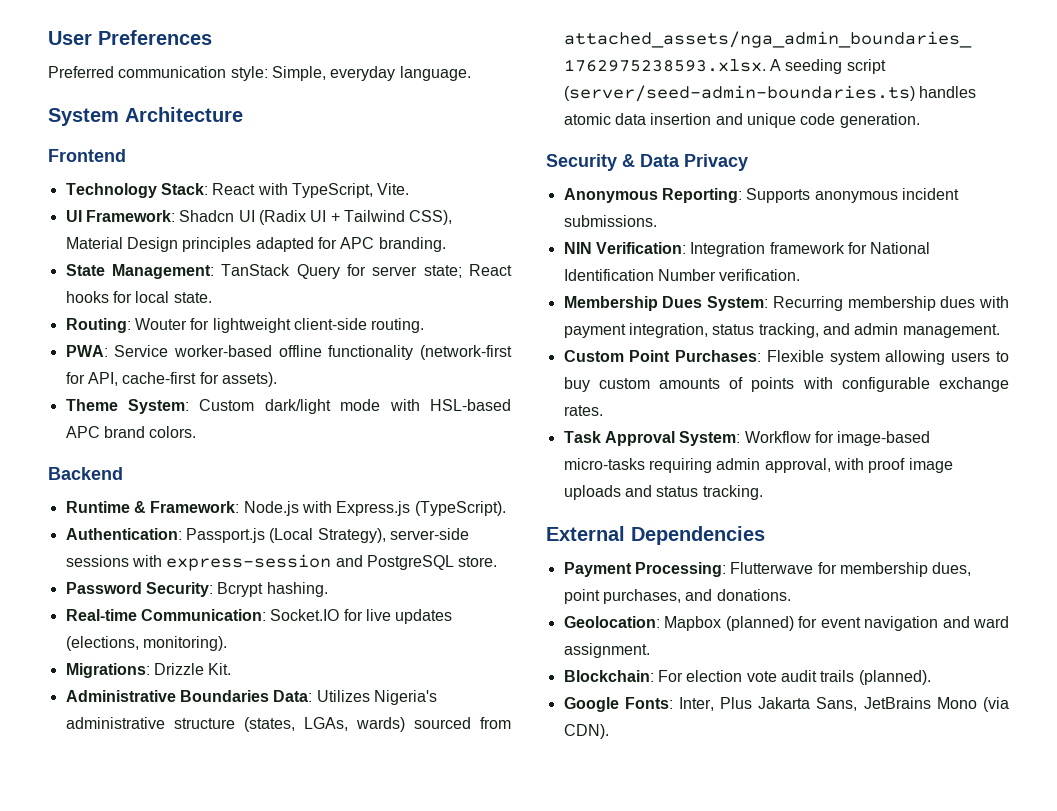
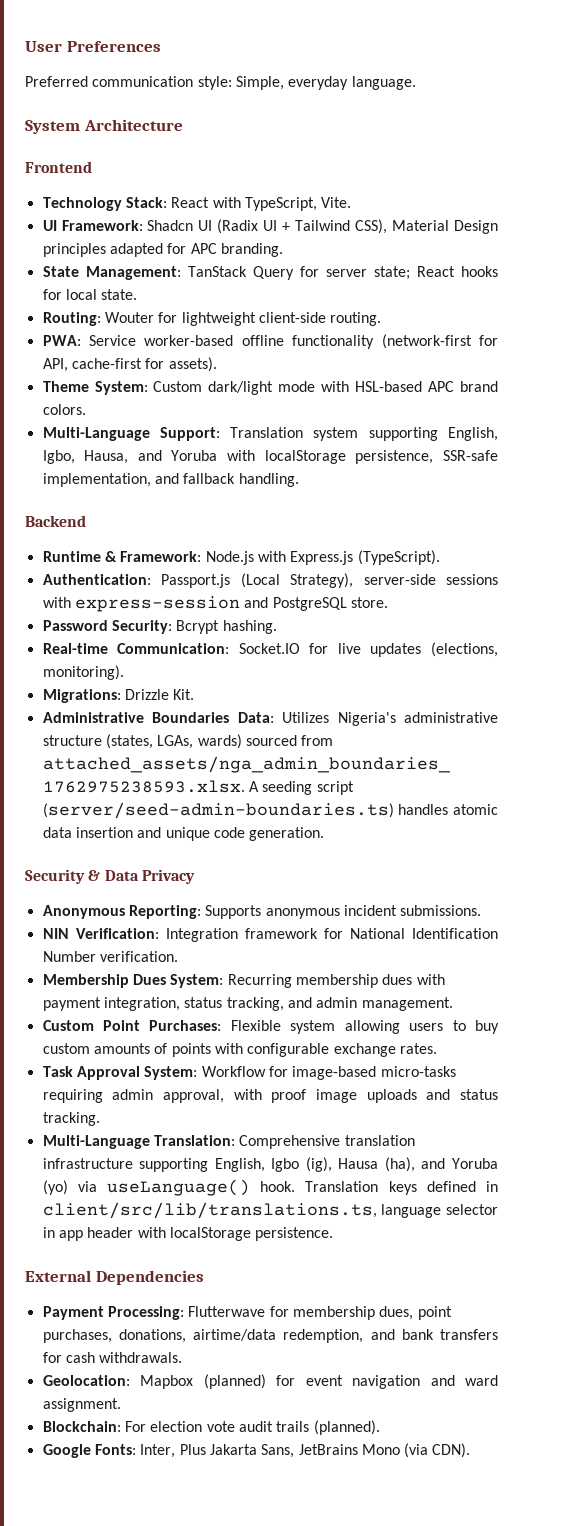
+ Multi-Language Support: Translation system supporting English, Igbo, Hausa, and Yoruba with localStorage persistence, SSR-safe implementation, and fallback handling.
+ Multi-Language Translation: Comprehensive translation infrastructure supporting English, Igbo (ig), Hausa (ha), and Yoruba (yo) via useLanguage() hook. Translation keys defined in client/src/lib/translations.ts, language selector in app header with localStorage persistence.
- Payment Processing: Flutterwave for membership dues, point purchases, and donations.
+ Payment Processing: Flutterwave for membership dues, point purchases, donations, airtime/data redemption, and bank transfers for cash withdrawals.

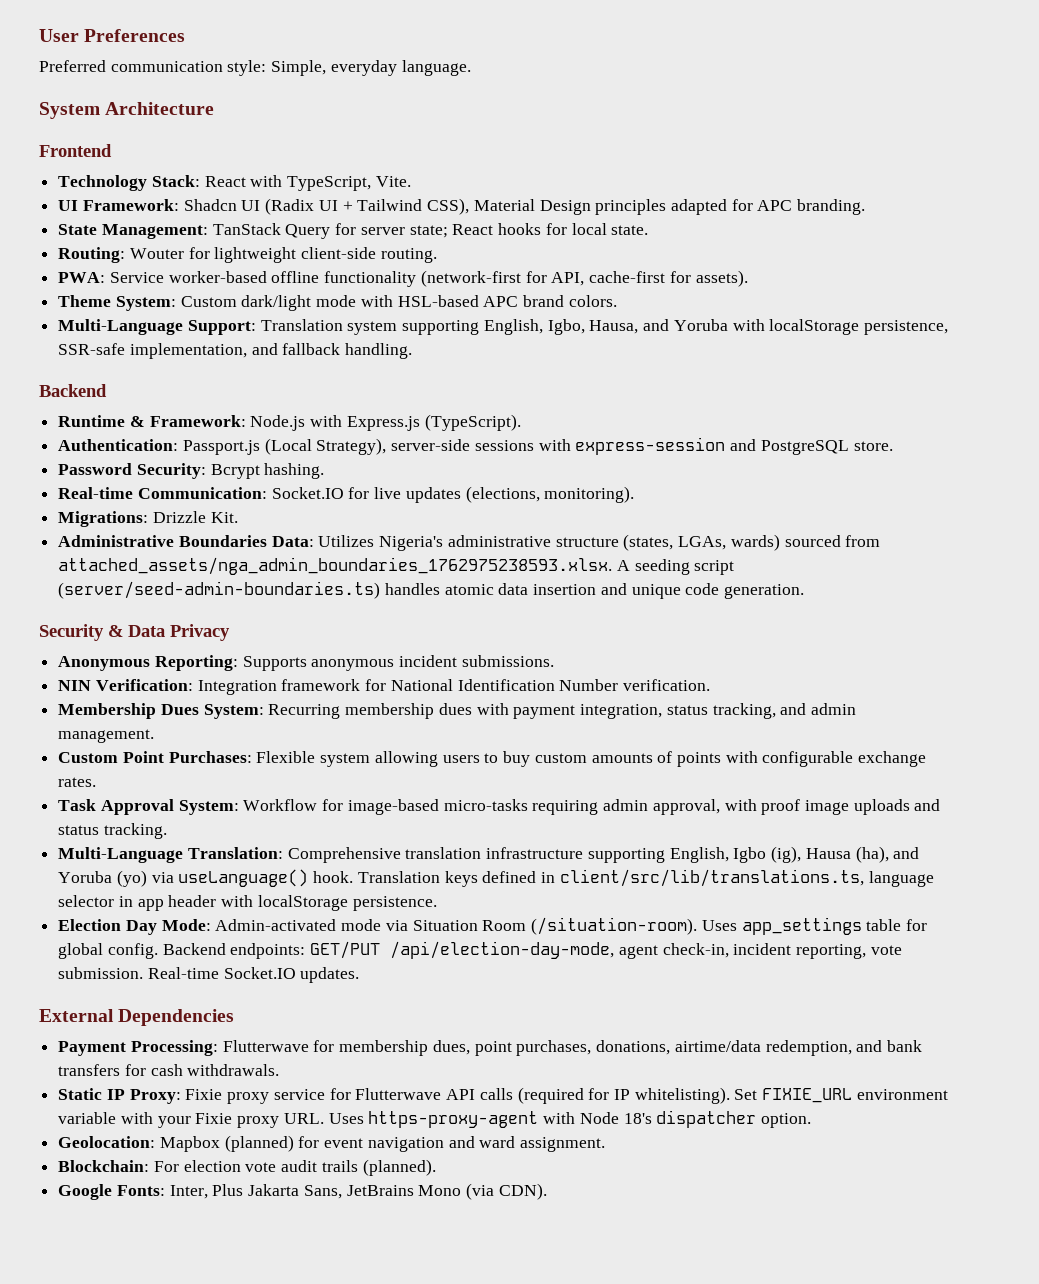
+ Election Day Mode: Admin-activated mode via Situation Room (/situation-room). Uses app_settings table for global config. Backend endpoints: GET/PUT /api/election-day-mode, agent check-in, incident reporting, vote submission. Real-time Socket.IO updates.
+ Static IP Proxy: Fixie proxy service for Flutterwave API calls (required for IP whitelisting). Set FIXIE_URL environment variable with your Fixie proxy URL. Uses https-proxy-agent with Node 18's dispatcher option.

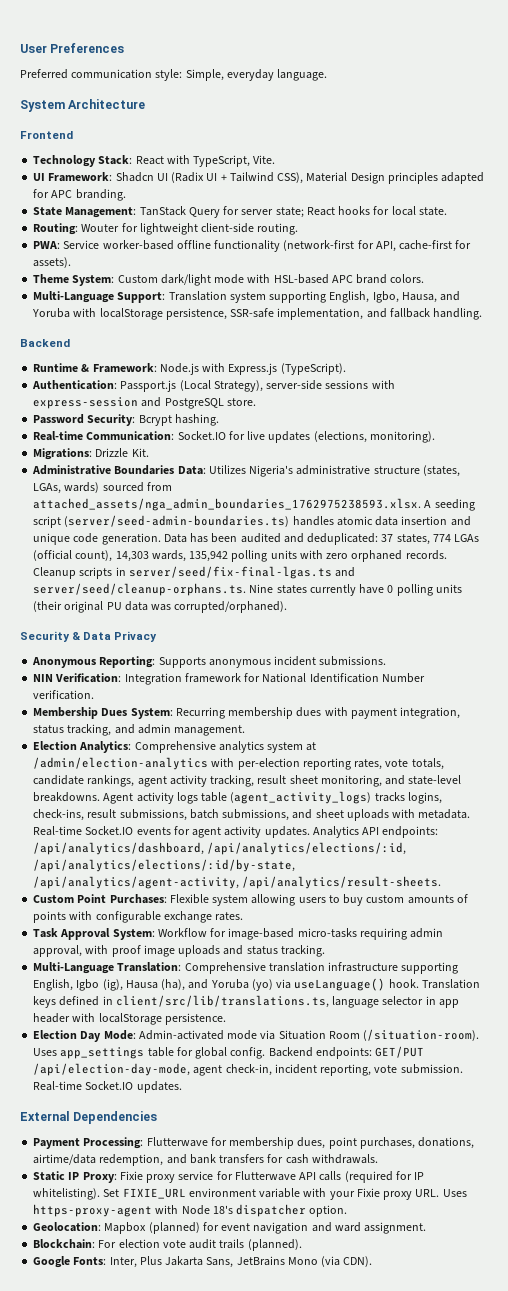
+ Data has been audited and deduplicated: 37 states, 774 LGAs (official count), 14,303 wards, 135,942 polling units with zero orphaned records. Cleanup scripts in server/seed/fix-final-lgas.ts and server/seed/cleanup-orphans.ts. Nine states currently have 0 polling units (their original PU data was corrupted/orphaned).
+ Election Analytics: Comprehensive analytics system at /admin/election-analytics with per-election reporting rates, vote totals, candidate rankings, agent activity tracking, result sheet monitoring, and state-level breakdowns. Agent activity logs table (agent_activity_logs) tracks logins, check-ins, result submissions, batch submissions, and sheet uploads with metadata. Real-time Socket.IO events for agent activity updates. Analytics API endpoints: /api/analytics/dashboard, /api/analytics/elections/:id, /api/analytics/elections/:id/by-state, /api/analytics/agent-activity, /api/analytics/result-sheets.

